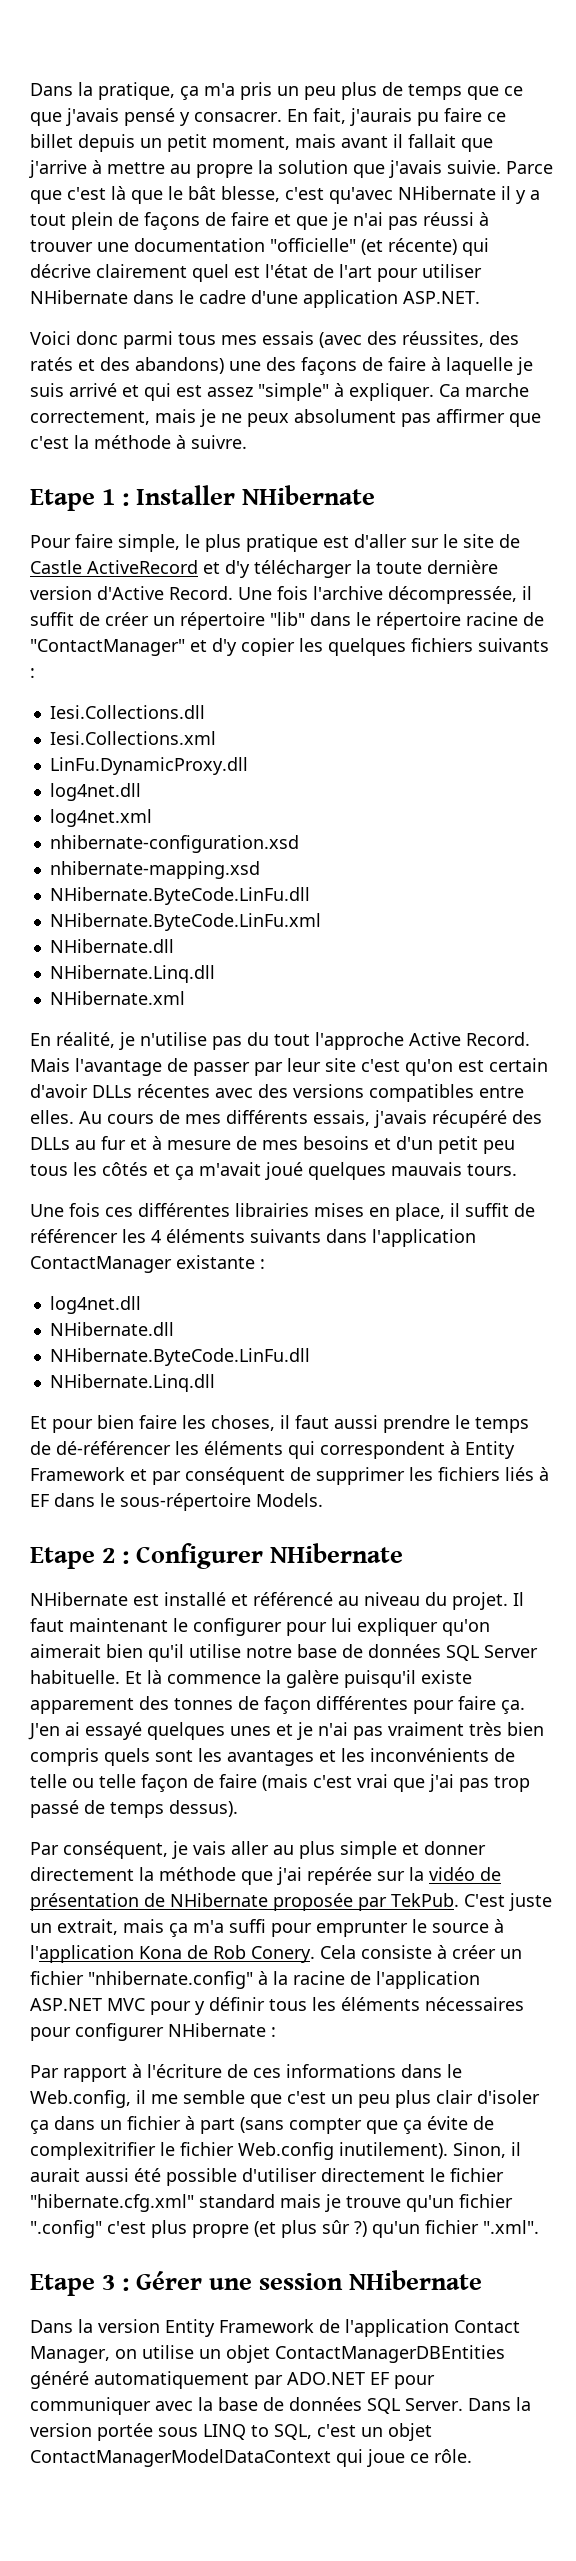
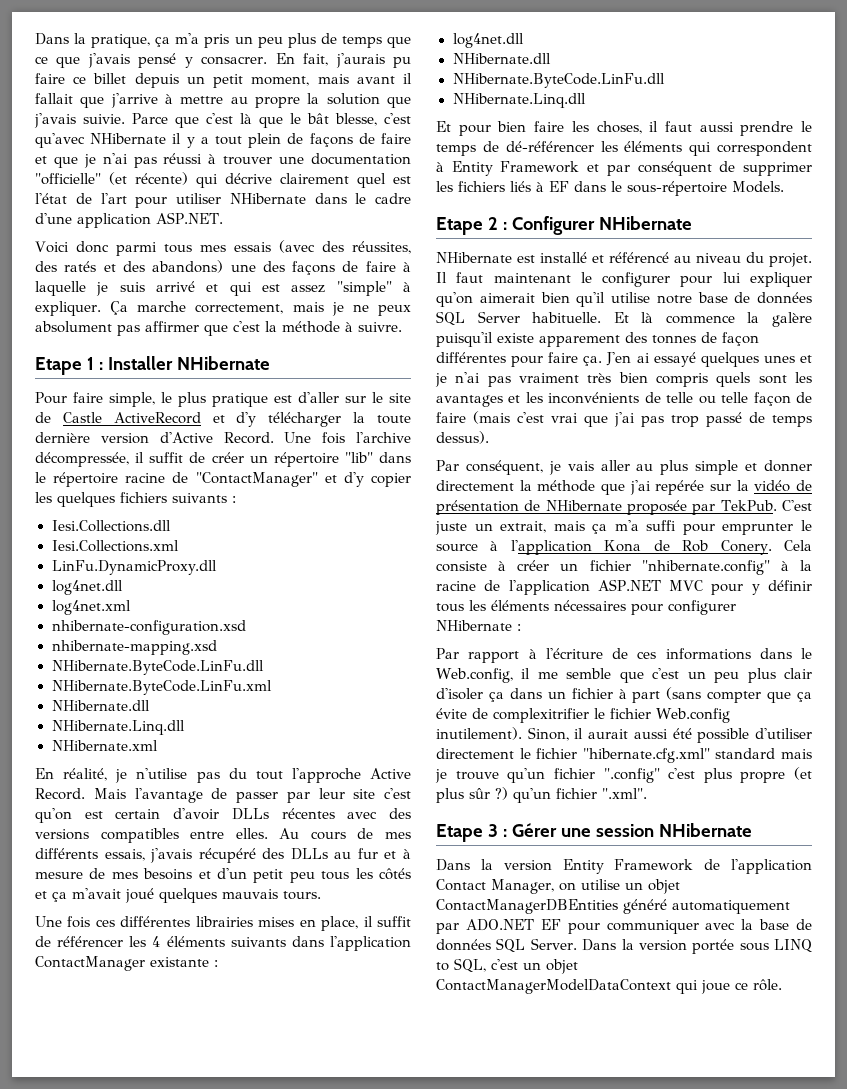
- Ca marche correctement, mais je ne peux absolument pas affirmer que c'est la méthode à suivre.
+ Ça marche correctement, mais je ne peux absolument pas affirmer que c'est la méthode à suivre.

